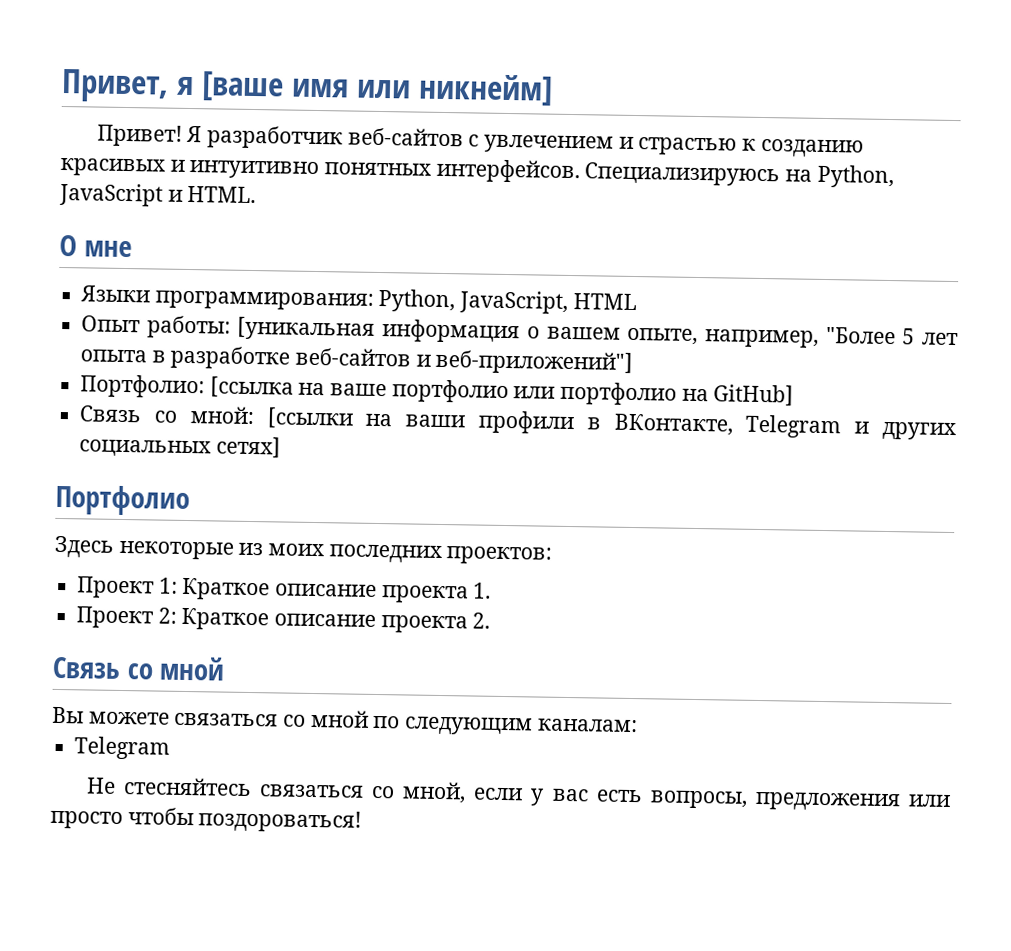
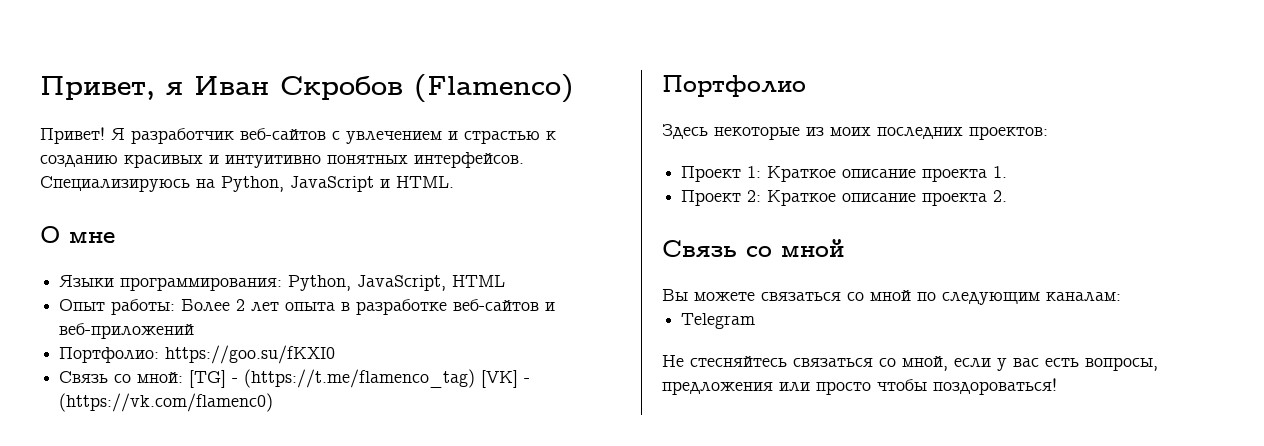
- Привет, я [ваше имя или никнейм]
+ Привет, я Иван Скробов (Flamenco)
- Опыт работы: [уникальная информация о вашем опыте, например, "Более 5 лет опыта в разработке веб-сайтов и веб-приложений"]
+ Опыт работы: Более 2 лет опыта в разработке веб-сайтов и веб-приложений
- Портфолио: [ссылка на ваше портфолио или портфолио на GitHub]
- Связь со мной: [ссылки на ваши профили в ВКонтакте, Telegram и других социальных сетях]
+ Портфолио: https://goo.su/fKXI0
+ Связь со мной: [TG] - (https://t.me/flamenco_tag) [VK] - (https://vk.com/flamenc0)

